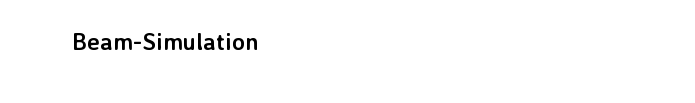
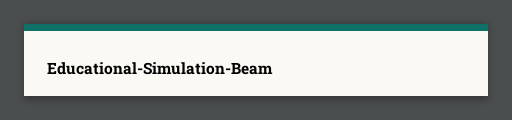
- Beam-Simulation
+ Educational-Simulation-Beam

